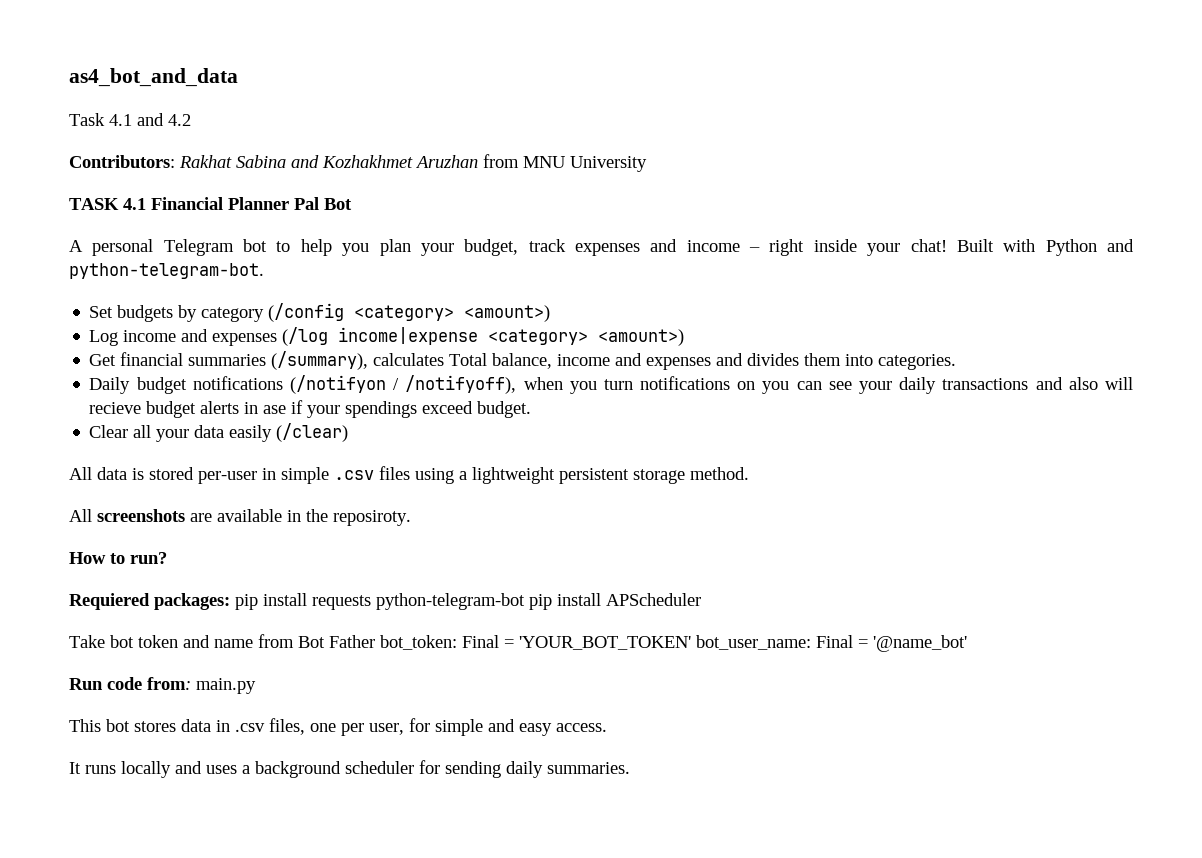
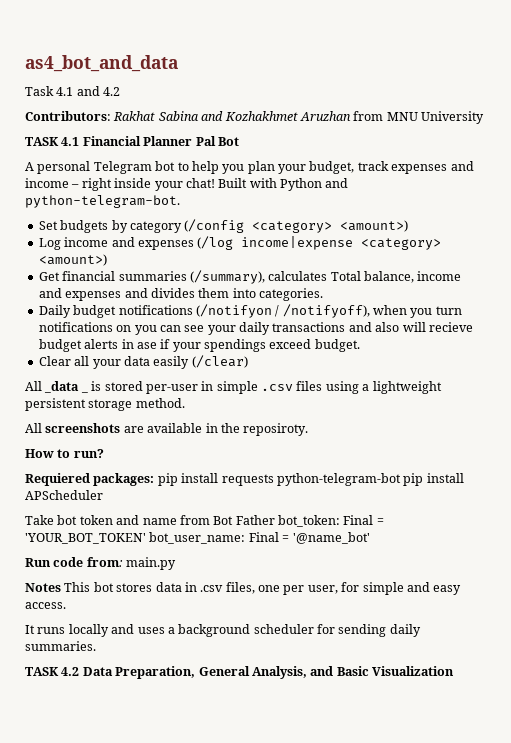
- All data is stored per-user in simple .csv files using a lightweight persistent storage method.
+ All _data _ is stored per-user in simple .csv files using a lightweight persistent storage method.
- This bot stores data in .csv files, one per user, for simple and easy access.
+ Notes This bot stores data in .csv files, one per user, for simple and easy access.
+ TASK 4.2 Data Preparation, General Analysis, and Basic Visualization

